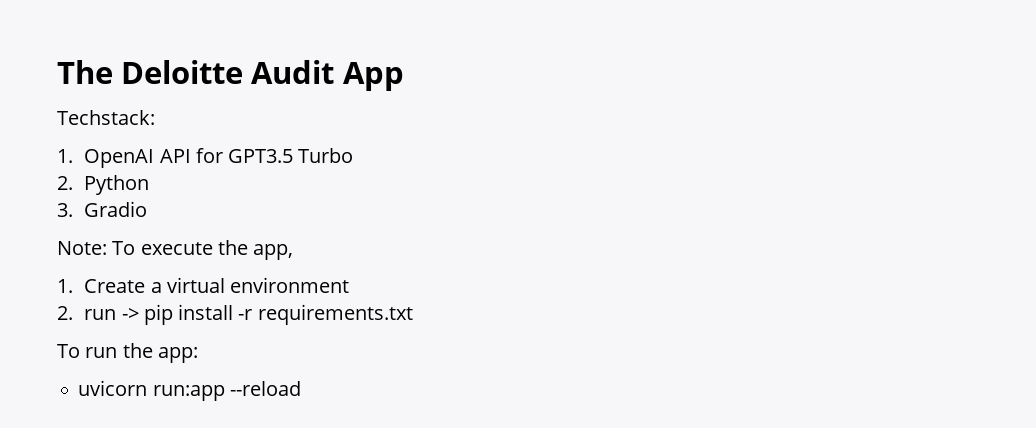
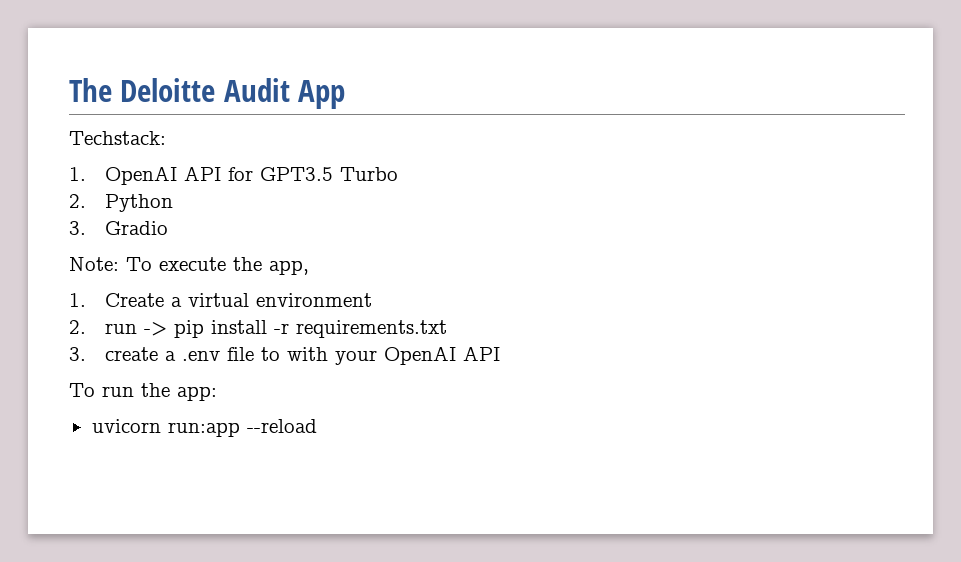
+ 3. create a .env file to with your OpenAI API

